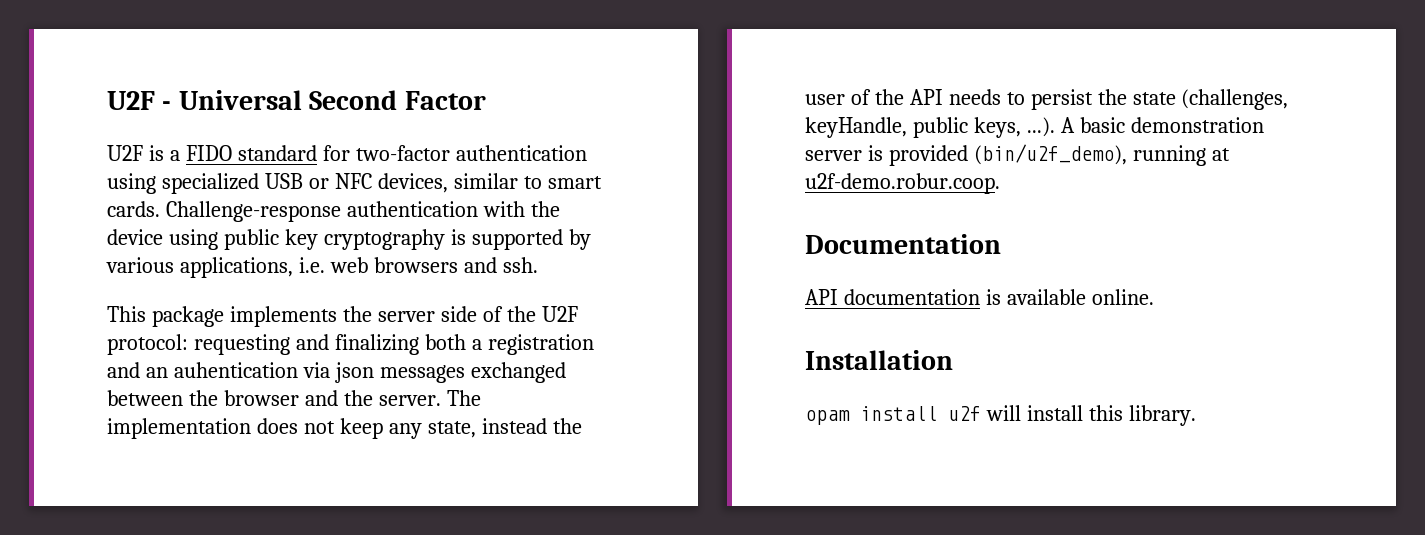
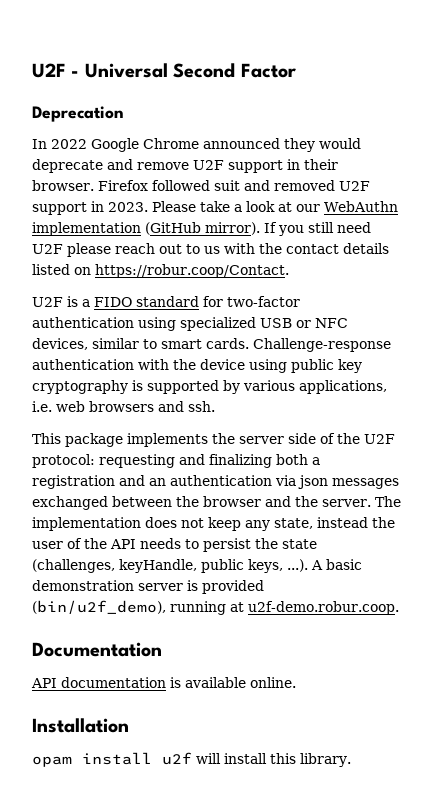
+ Deprecation
+ In 2022 Google Chrome announced they would deprecate and remove U2F support in their browser. Firefox followed suit and removed U2F support in 2023. Please take a look at our WebAuthn implementation (GitHub mirror). If you still need U2F please reach out to us with the contact details listed on https://robur.coop/Contact.
- This package implements the server side of the U2F protocol: requesting and finalizing both a registration and an auhentication via json messages exchanged between the browser and the server.
+ This package implements the server side of the U2F protocol: requesting and finalizing both a registration and an authentication via json messages exchanged between the browser and the server.

